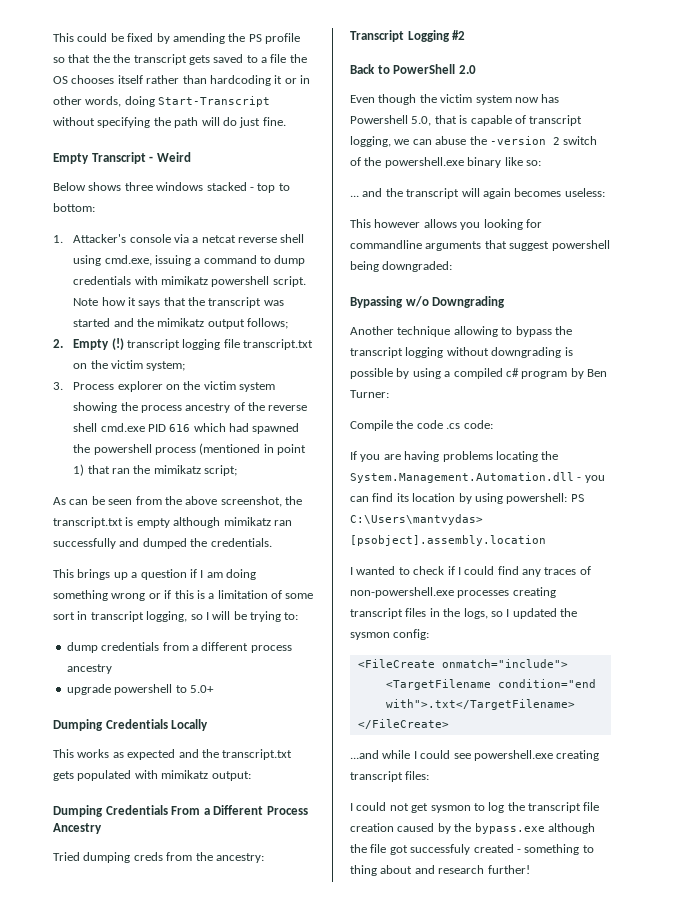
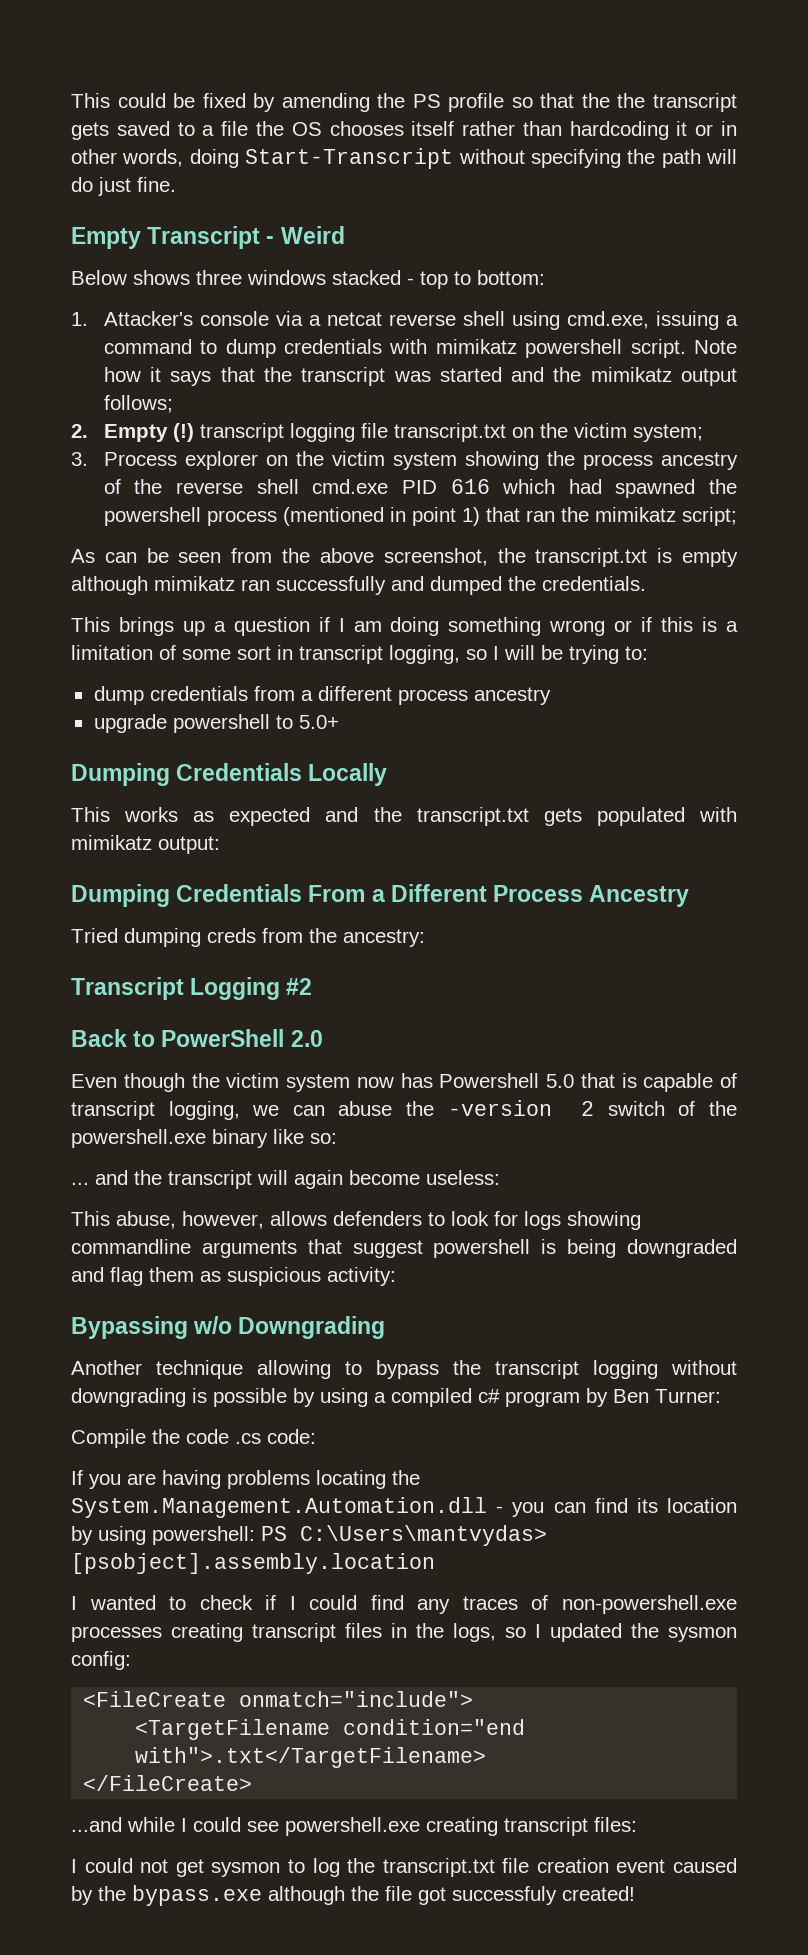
- Even though the victim system now has Powershell 5.0, that is capable of transcript logging, we can abuse the -version 2 switch of the powershell.exe binary like so:
+ Even though the victim system now has Powershell 5.0 that is capable of transcript logging, we can abuse the -version 2 switch of the powershell.exe binary like so:
- ... and the transcript will again becomes useless:
+ ... and the transcript will again become useless:
- This however allows you looking for commandline arguments that suggest powershell being downgraded:
+ This abuse, however, allows defenders to look for logs showing commandline arguments that suggest powershell is being downgraded and flag them as suspicious activity:
- I could not get sysmon to log the transcript file creation caused by the bypass.exe although the file got successfuly created - something to thing about and research further!
+ I could not get sysmon to log the transcript.txt file creation event caused by the bypass.exe although the file got successfuly created!

